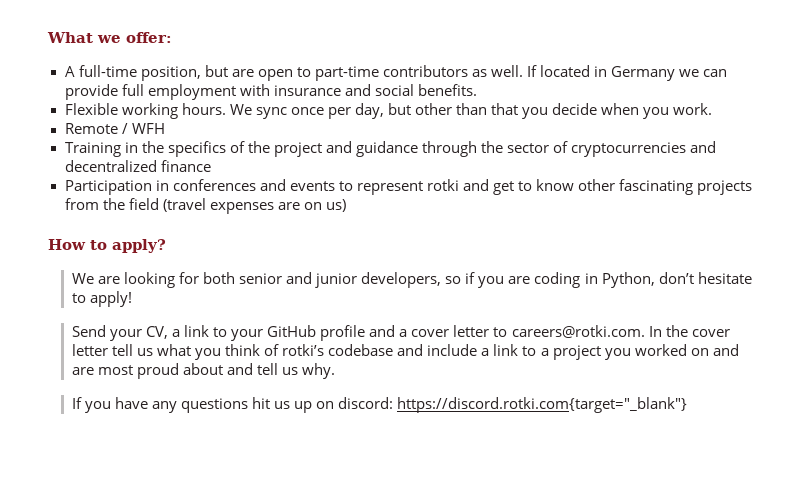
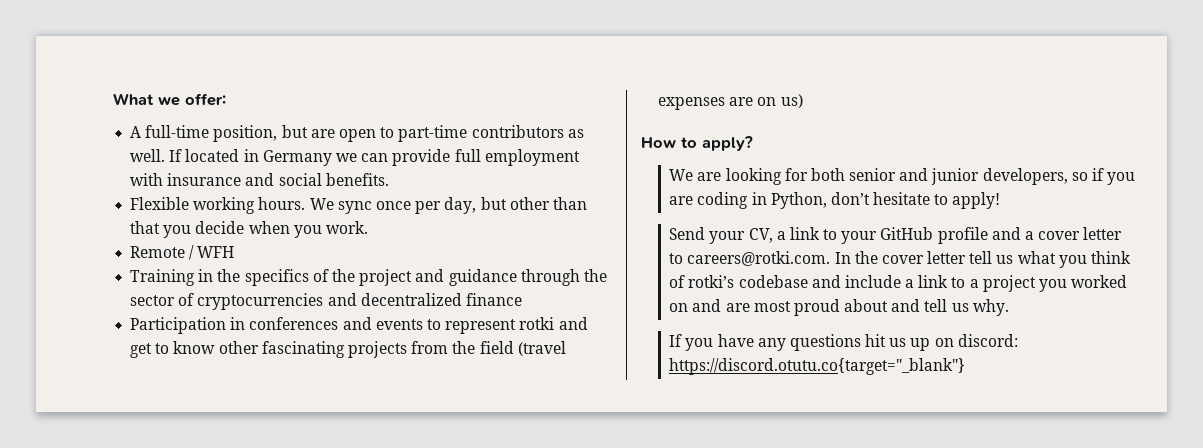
- If you have any questions hit us up on discord: https://discord.rotki.com{target="_blank"}
+ If you have any questions hit us up on discord: https://discord.otutu.co{target="_blank"}

